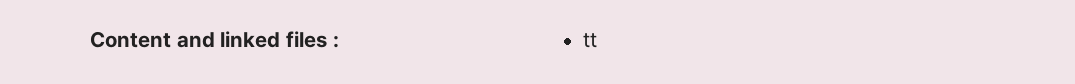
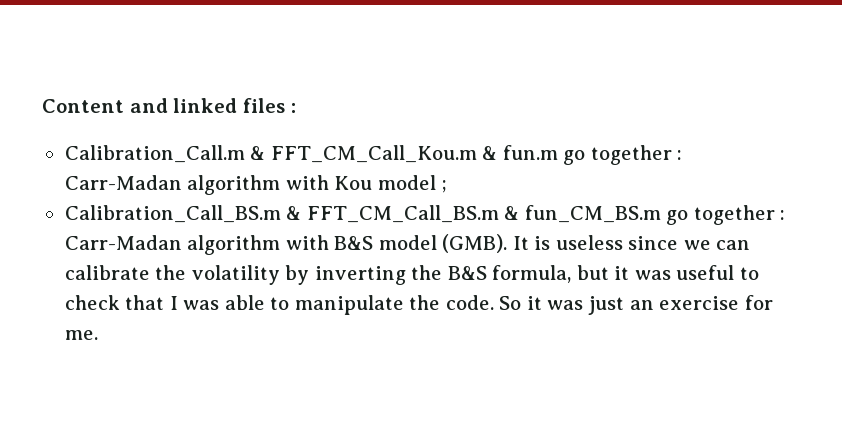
- tt
+ Calibration_Call.m & FFT_CM_Call_Kou.m & fun.m go together : Carr-Madan algorithm with Kou model ;
+ Calibration_Call_BS.m & FFT_CM_Call_BS.m & fun_CM_BS.m go together : Carr-Madan algorithm with B&S model (GMB). It is useless since we can calibrate the volatility by inverting the B&S formula, but it was useful to check that I was able to manipulate the code. So it was just an exercise for me.

